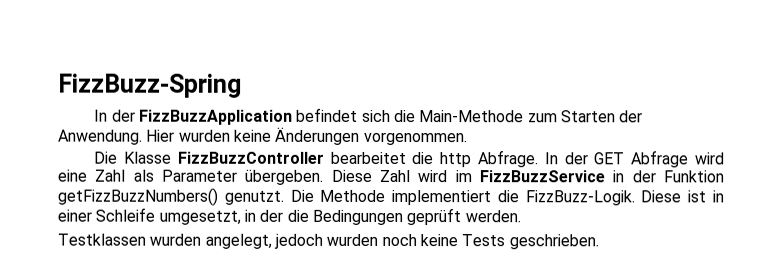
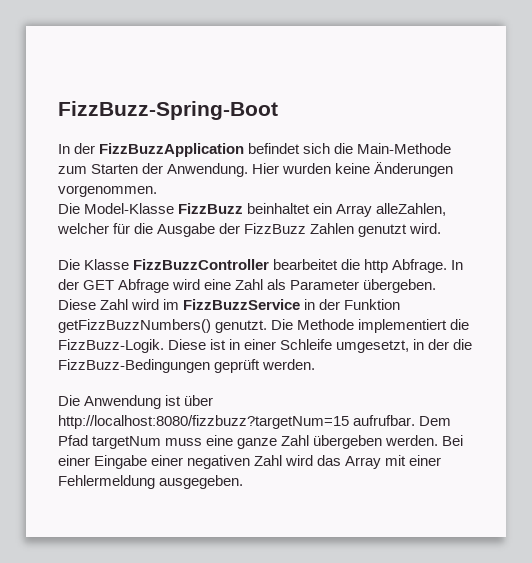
- FizzBuzz-Spring
+ FizzBuzz-Spring-Boot
+ Die Model-Klasse FizzBuzz beinhaltet ein Array alleZahlen, welcher für die Ausgabe der FizzBuzz Zahlen genutzt wird.
- Diese ist in einer Schleife umgesetzt, in der die Bedingungen geprüft werden.
+ Diese ist in einer Schleife umgesetzt, in der die FizzBuzz-Bedingungen geprüft werden.
- Testklassen wurden angelegt, jedoch wurden noch keine Tests geschrieben.
+ Die Anwendung ist über http://localhost:8080/fizzbuzz?targetNum=15 aufrufbar. Dem Pfad targetNum muss eine ganze Zahl übergeben werden. Bei einer Eingabe einer negativen Zahl wird das Array mit einer Fehlermeldung ausgegeben.

